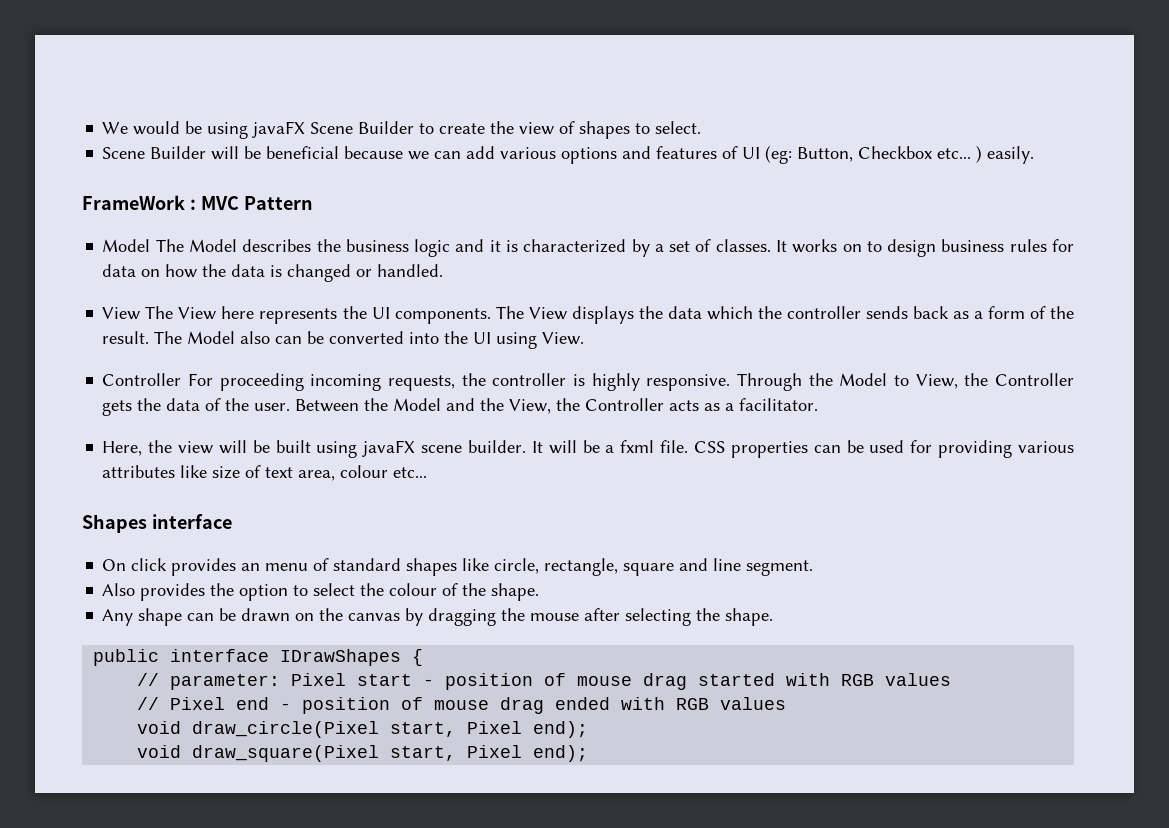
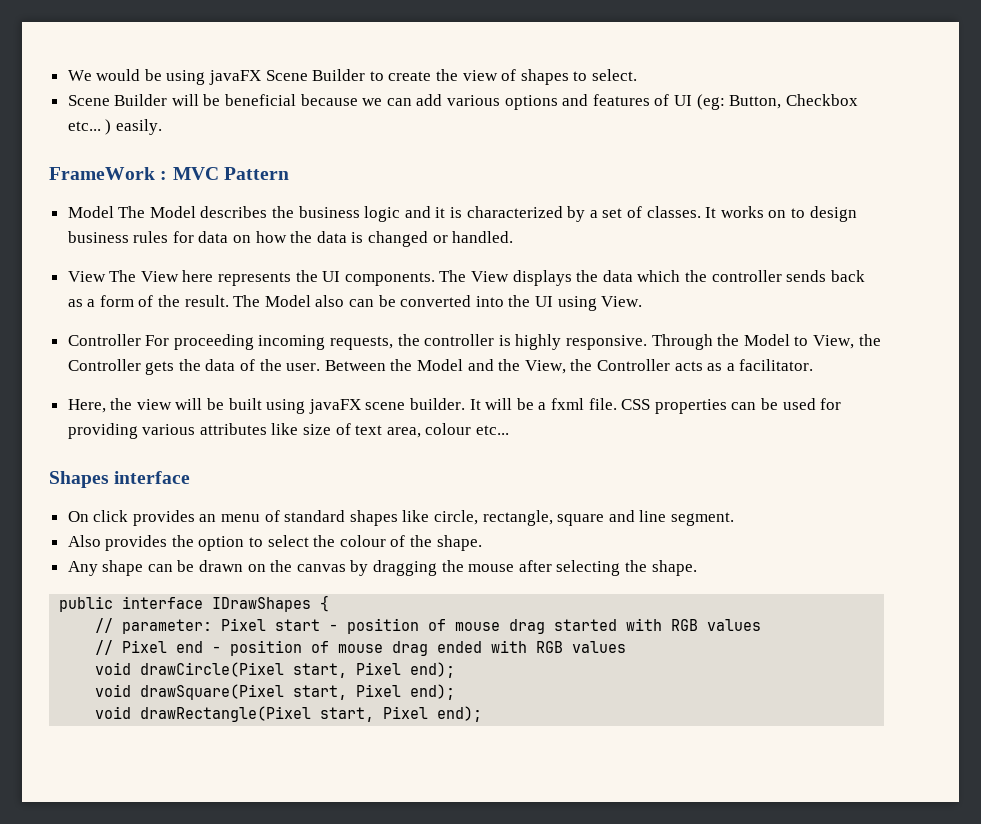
- void draw_circle(Pixel start, Pixel end);
- void draw_square(Pixel start, Pixel end);
+ void drawCircle(Pixel start, Pixel end);
+ void drawSquare(Pixel start, Pixel end);
+ void drawRectangle(Pixel start, Pixel end);

